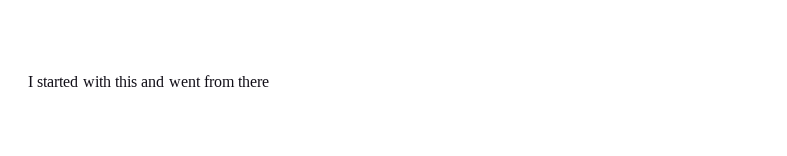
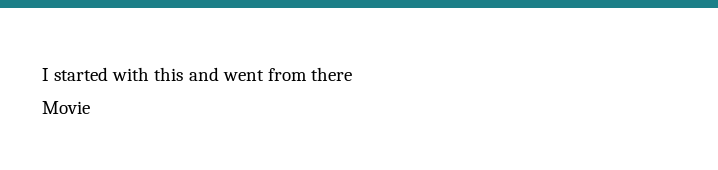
+ Movie

